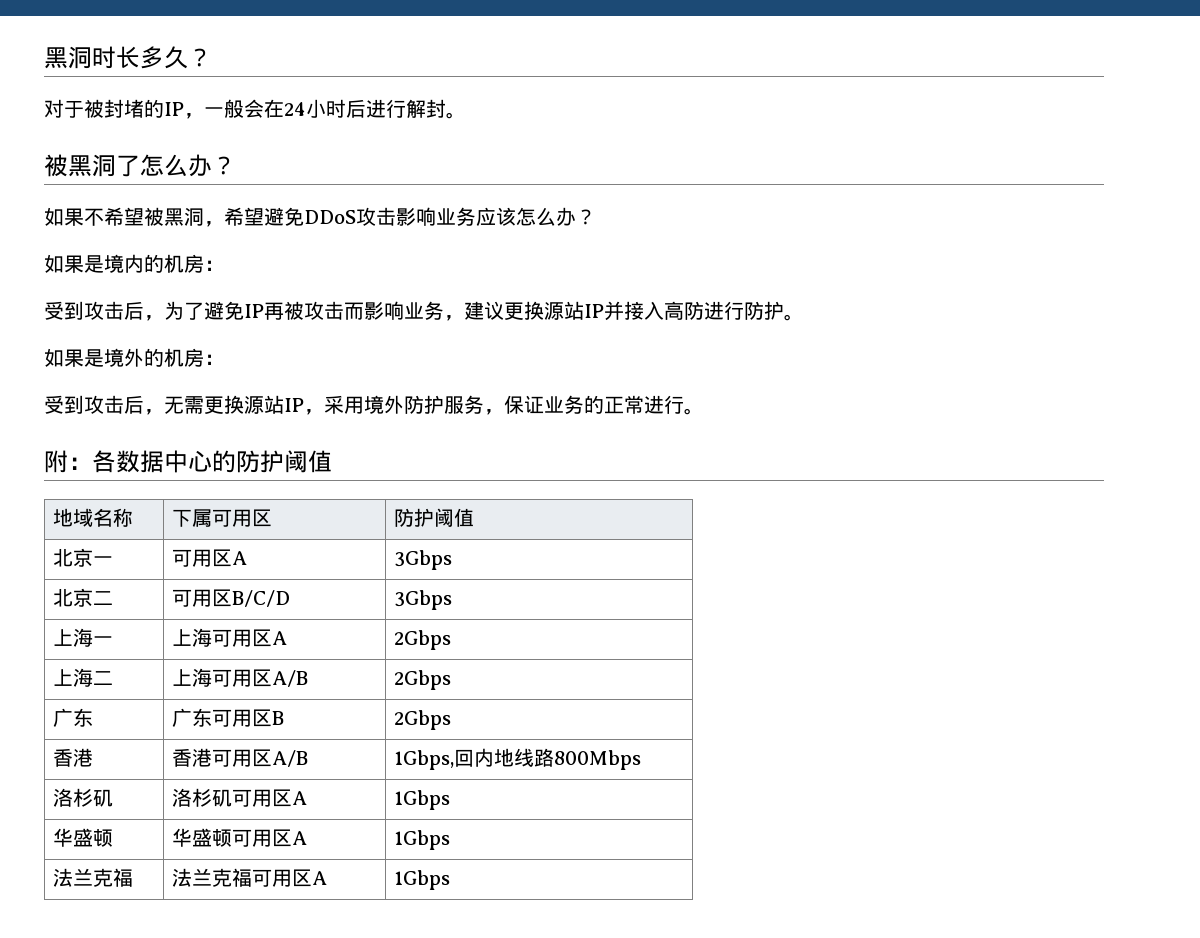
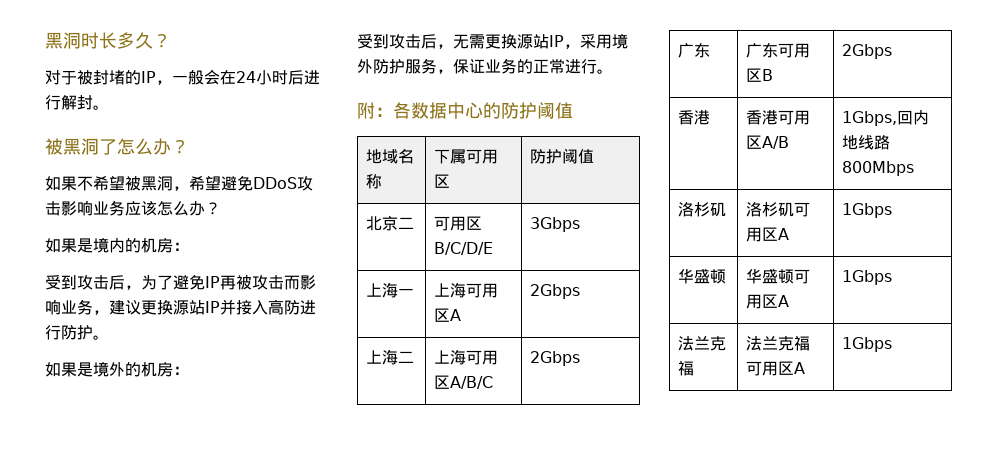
- 北京一 | 可用区A | 3Gbps
- 北京二 | 可用区B/C/D | 3Gbps
+ 北京二 | 可用区B/C/D/E | 3Gbps
- 上海二 | 上海可用区A/B | 2Gbps
+ 上海二 | 上海可用区A/B/C | 2Gbps

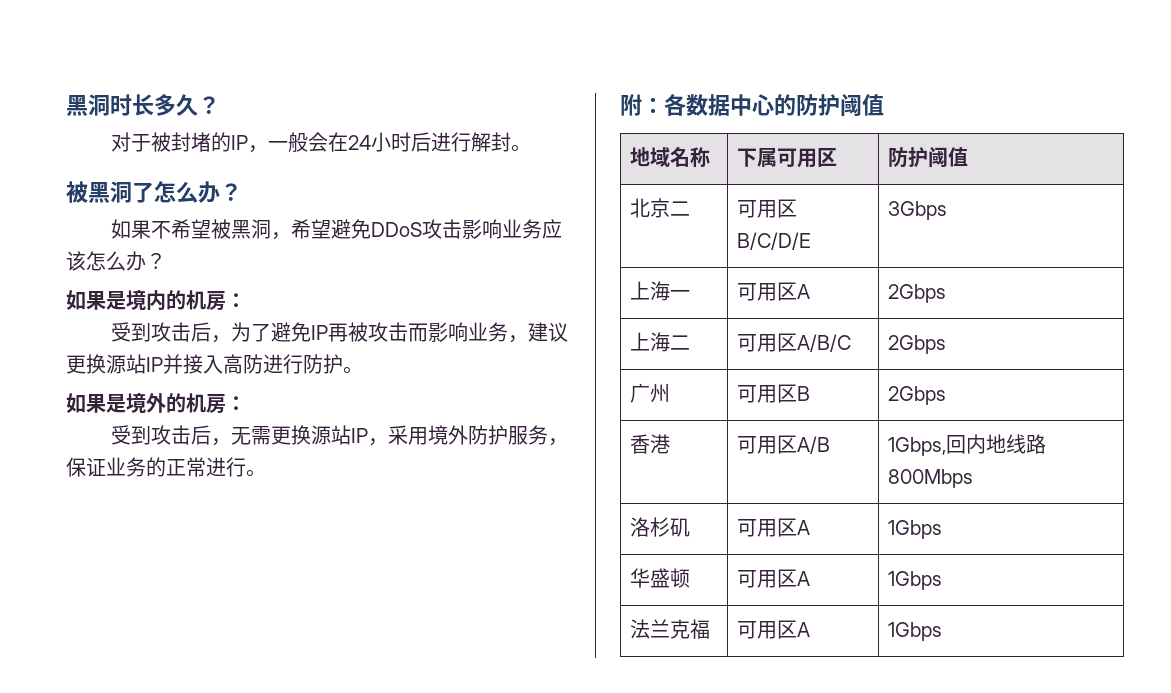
- 上海一 | 上海可用区A | 2Gbps
+ 上海一 | 可用区A | 2Gbps
- 上海二 | 上海可用区A/B/C | 2Gbps
+ 上海二 | 可用区A/B/C | 2Gbps
- 广东 | 广东可用区B | 2Gbps
+ 广州 | 可用区B | 2Gbps
- 香港 | 香港可用区A/B | 1Gbps,回内地线路800Mbps
+ 香港 | 可用区A/B | 1Gbps,回内地线路800Mbps
- 洛杉矶 | 洛杉矶可用区A | 1Gbps
+ 洛杉矶 | 可用区A | 1Gbps
- 华盛顿 | 华盛顿可用区A | 1Gbps
+ 华盛顿 | 可用区A | 1Gbps
- 法兰克福 | 法兰克福可用区A | 1Gbps
+ 法兰克福 | 可用区A | 1Gbps

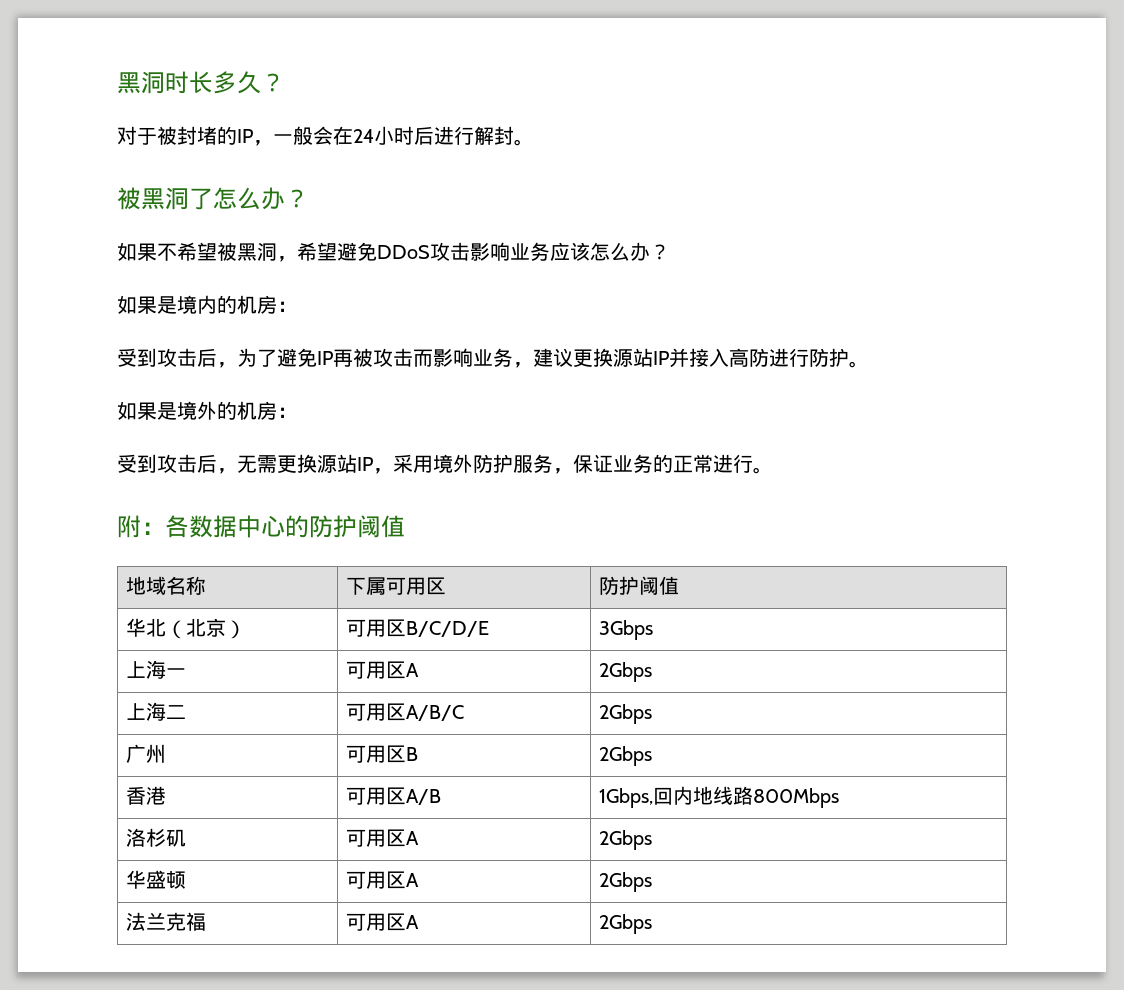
- 北京二 | 可用区B/C/D/E | 3Gbps
+ 华北（北京） | 可用区B/C/D/E | 3Gbps
- 洛杉矶 | 可用区A | 1Gbps
+ 洛杉矶 | 可用区A | 2Gbps
- 华盛顿 | 可用区A | 1Gbps
+ 华盛顿 | 可用区A | 2Gbps
- 法兰克福 | 可用区A | 1Gbps
+ 法兰克福 | 可用区A | 2Gbps

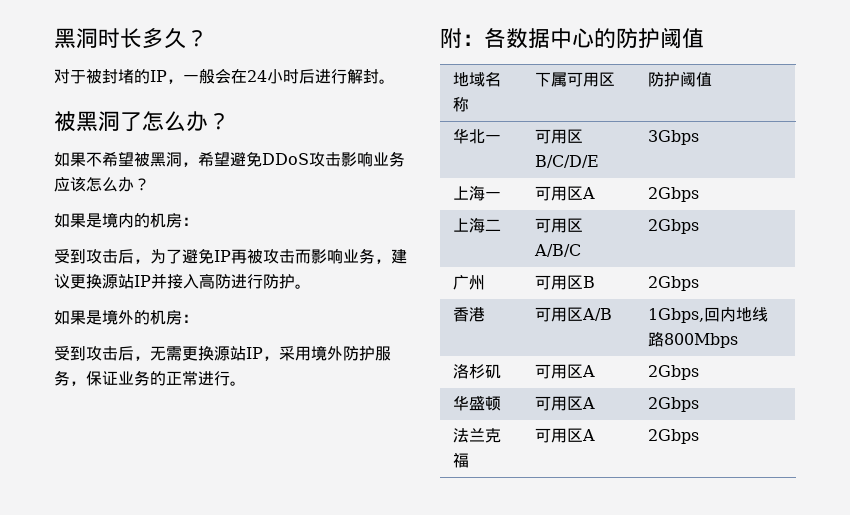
- 华北（北京） | 可用区B/C/D/E | 3Gbps
+ 华北一 | 可用区B/C/D/E | 3Gbps

